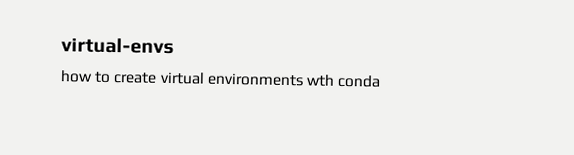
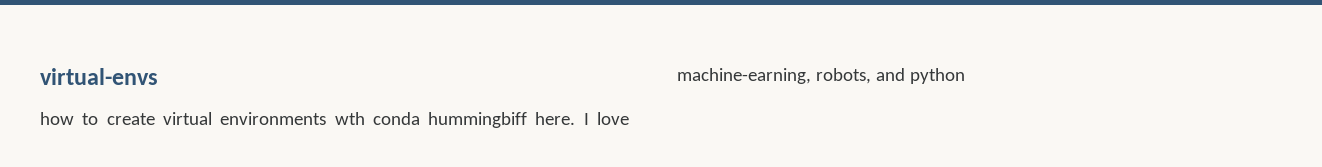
- how to create virtual environments wth conda
+ how to create virtual environments wth conda hummingbiff here. I love machine-earning, robots, and python

